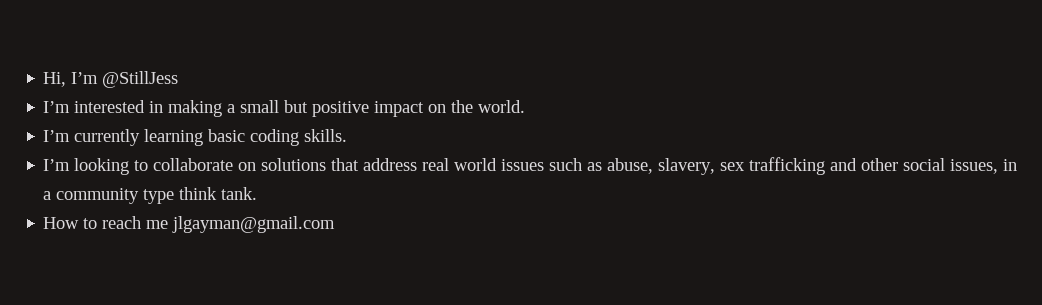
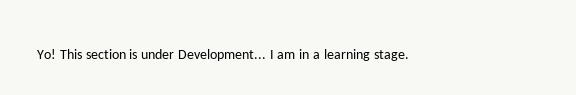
- Hi, I’m @StillJess
- I’m interested in making a small but positive impact on the world.
- I’m currently learning basic coding skills.
- I’m looking to collaborate on solutions that address real world issues such as abuse, slavery, sex trafficking and other social issues, in a community type think tank.
- How to reach me jlgayman@gmail.com
+ Yo! This section is under Development... I am in a learning stage.

